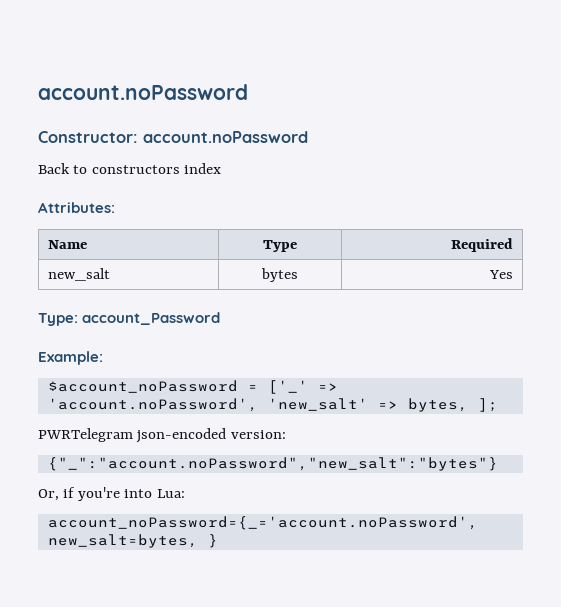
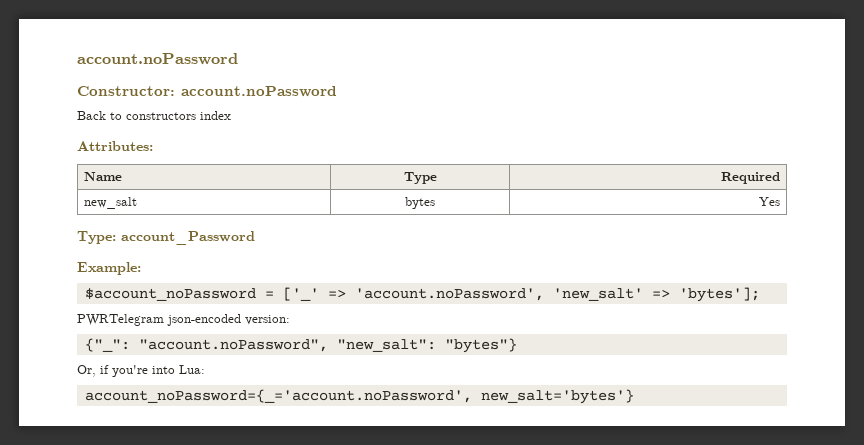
- $account_noPassword = ['_' => 'account.noPassword', 'new_salt' => bytes, ];
+ $account_noPassword = ['_' => 'account.noPassword', 'new_salt' => 'bytes'];
- {"_":"account.noPassword","new_salt":"bytes"}
+ {"_": "account.noPassword", "new_salt": "bytes"}
- account_noPassword={_='account.noPassword', new_salt=bytes, }
+ account_noPassword={_='account.noPassword', new_salt='bytes'}

